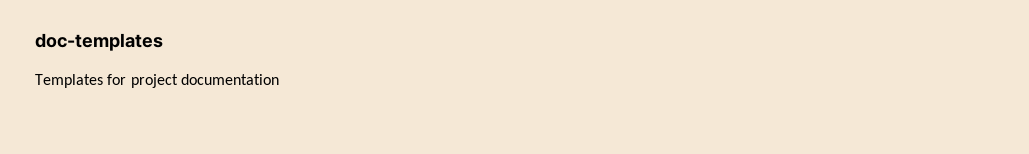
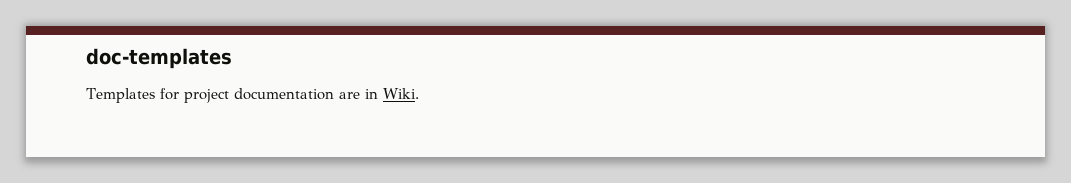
- Templates for project documentation
+ Templates for project documentation are in Wiki.

